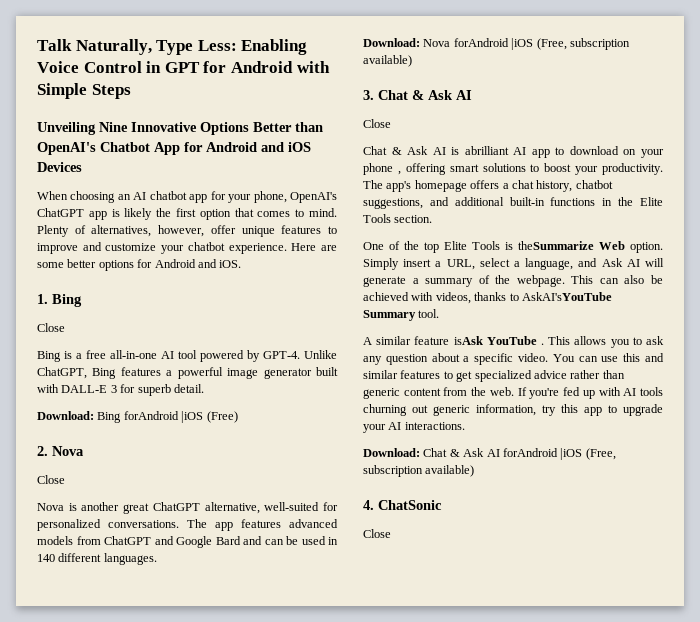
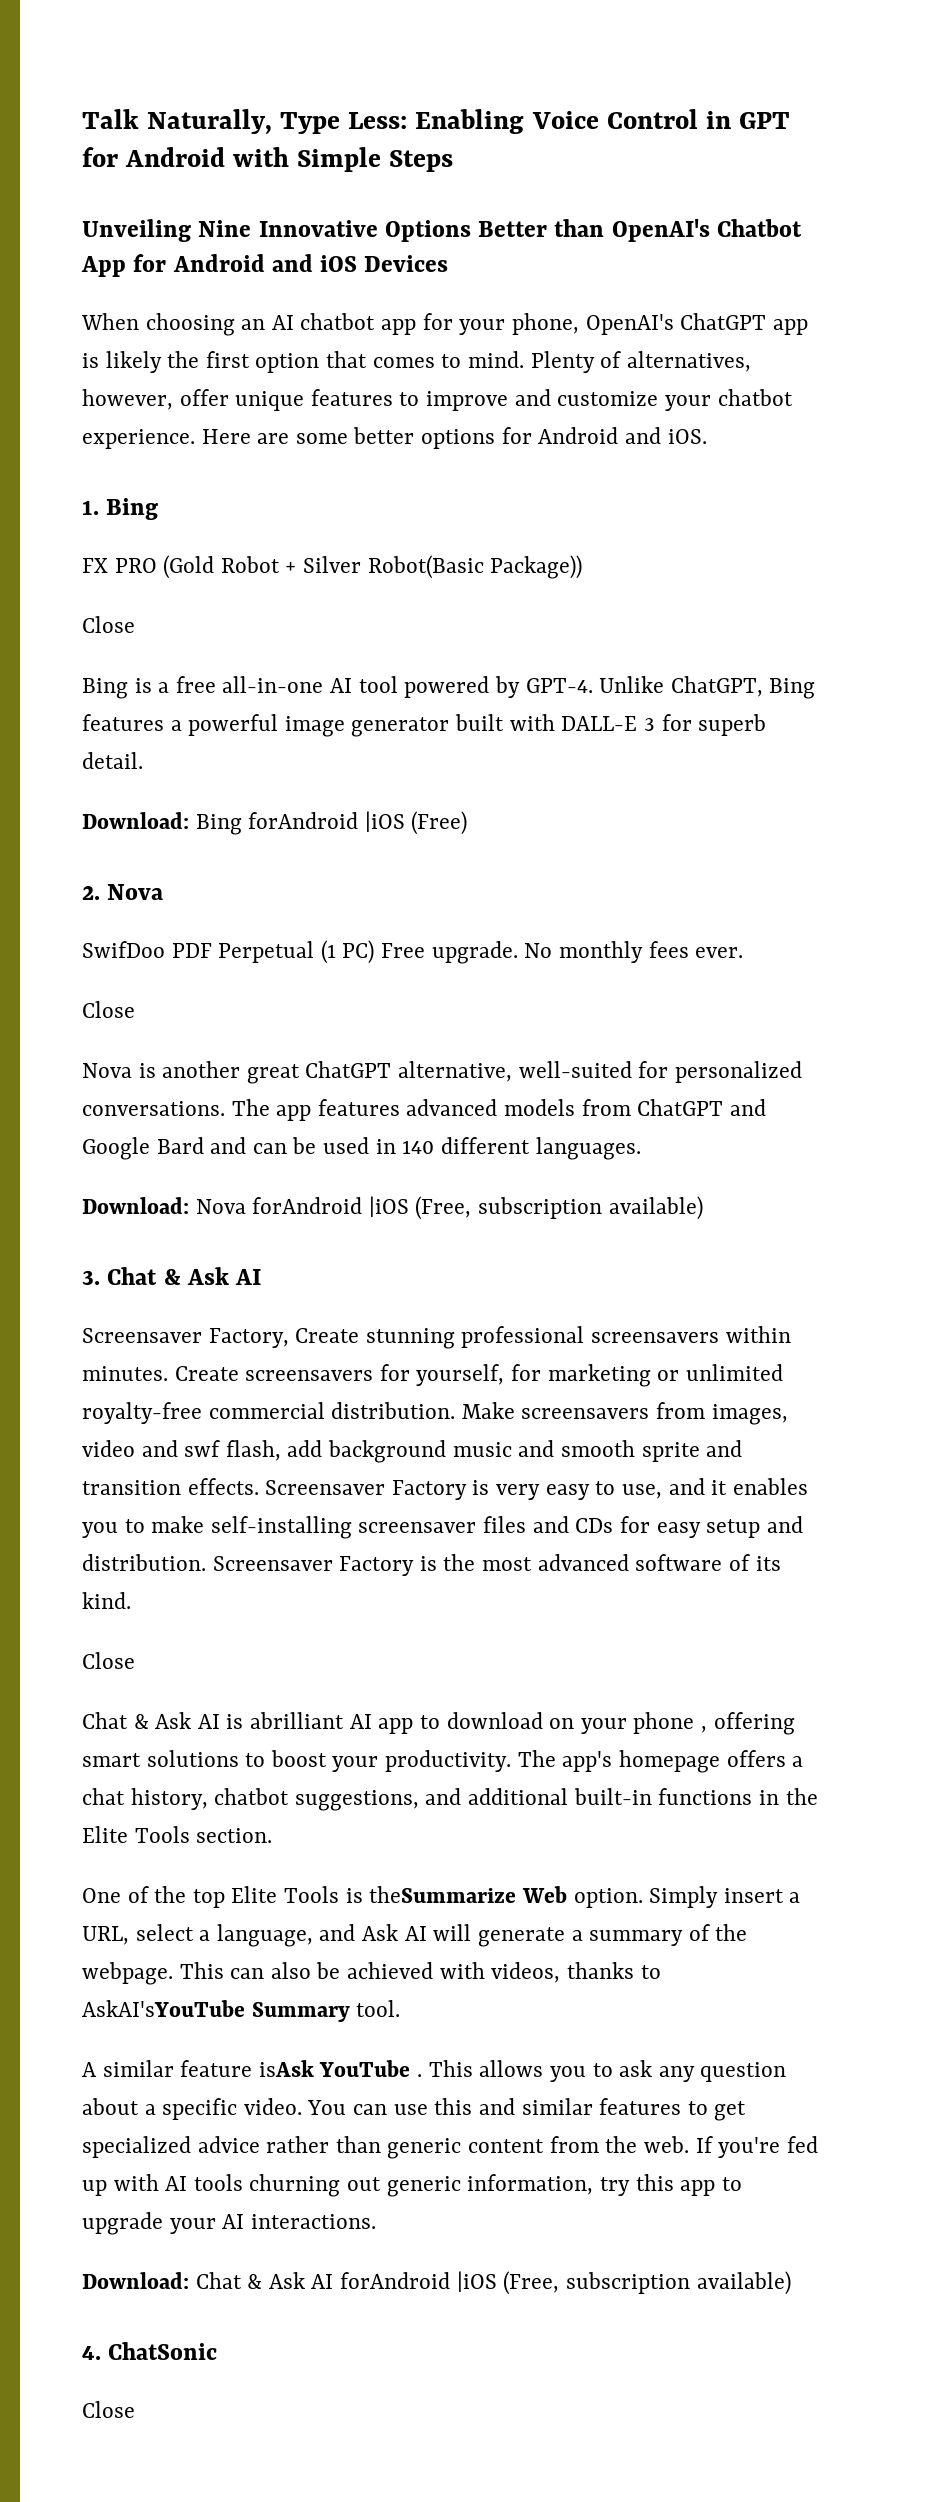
+ FX PRO (Gold Robot + Silver Robot(Basic Package))
+ SwifDoo PDF Perpetual (1 PC) Free upgrade. No monthly fees ever.
+ Screensaver Factory, Create stunning professional screensavers within minutes. Create screensavers for yourself, for marketing or unlimited royalty-free commercial distribution. Make screensavers from images, video and swf flash, add background music and smooth sprite and transition effects. Screensaver Factory is very easy to use, and it enables you to make self-installing screensaver files and CDs for easy setup and distribution. Screensaver Factory is the most advanced software of its kind.

